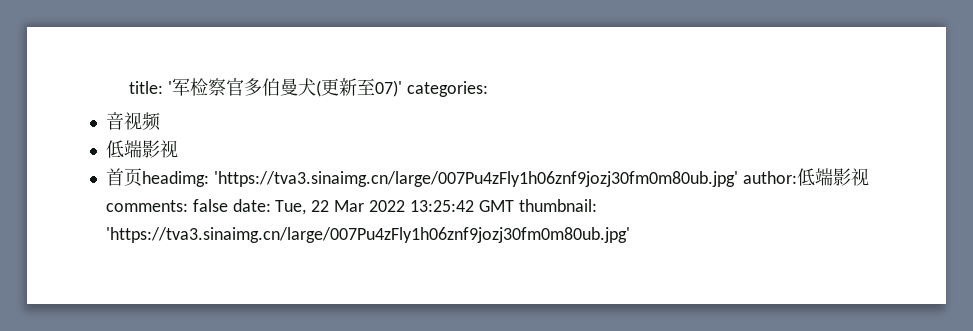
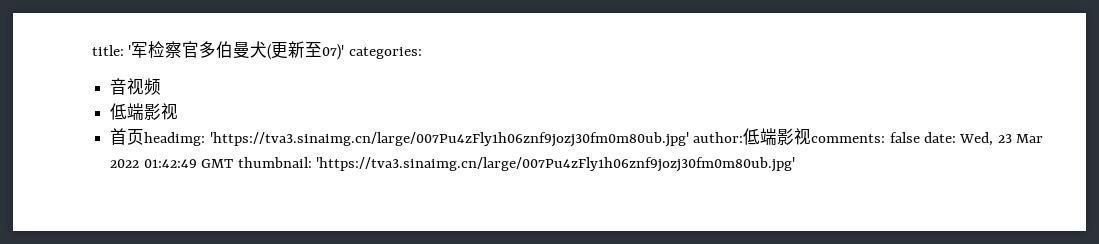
- 首页headimg: 'https://tva3.sinaimg.cn/large/007Pu4zFly1h06znf9jozj30fm0m80ub.jpg' author:低端影视comments: false date: Tue, 22 Mar 2022 13:25:42 GMT thumbnail: 'https://tva3.sinaimg.cn/large/007Pu4zFly1h06znf9jozj30fm0m80ub.jpg'
+ 首页headimg: 'https://tva3.sinaimg.cn/large/007Pu4zFly1h06znf9jozj30fm0m80ub.jpg' author:低端影视comments: false date: Wed, 23 Mar 2022 01:42:49 GMT thumbnail: 'https://tva3.sinaimg.cn/large/007Pu4zFly1h06znf9jozj30fm0m80ub.jpg'

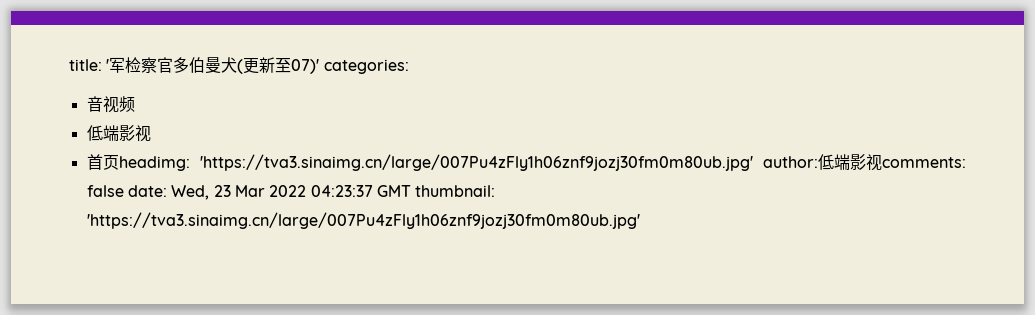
- 首页headimg: 'https://tva3.sinaimg.cn/large/007Pu4zFly1h06znf9jozj30fm0m80ub.jpg' author:低端影视comments: false date: Wed, 23 Mar 2022 01:42:49 GMT thumbnail: 'https://tva3.sinaimg.cn/large/007Pu4zFly1h06znf9jozj30fm0m80ub.jpg'
+ 首页headimg: 'https://tva3.sinaimg.cn/large/007Pu4zFly1h06znf9jozj30fm0m80ub.jpg' author:低端影视comments: false date: Wed, 23 Mar 2022 04:23:37 GMT thumbnail: 'https://tva3.sinaimg.cn/large/007Pu4zFly1h06znf9jozj30fm0m80ub.jpg'

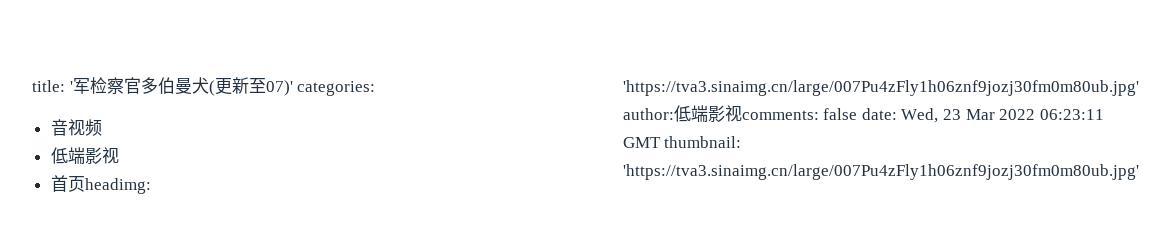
- 首页headimg: 'https://tva3.sinaimg.cn/large/007Pu4zFly1h06znf9jozj30fm0m80ub.jpg' author:低端影视comments: false date: Wed, 23 Mar 2022 04:23:37 GMT thumbnail: 'https://tva3.sinaimg.cn/large/007Pu4zFly1h06znf9jozj30fm0m80ub.jpg'
+ 首页headimg: 'https://tva3.sinaimg.cn/large/007Pu4zFly1h06znf9jozj30fm0m80ub.jpg' author:低端影视comments: false date: Wed, 23 Mar 2022 06:23:11 GMT thumbnail: 'https://tva3.sinaimg.cn/large/007Pu4zFly1h06znf9jozj30fm0m80ub.jpg'

